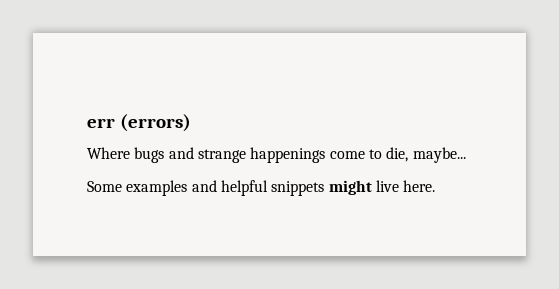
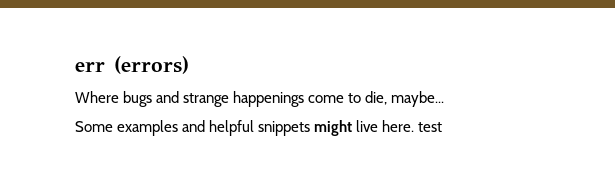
- Some examples and helpful snippets might live here.
+ Some examples and helpful snippets might live here. test

